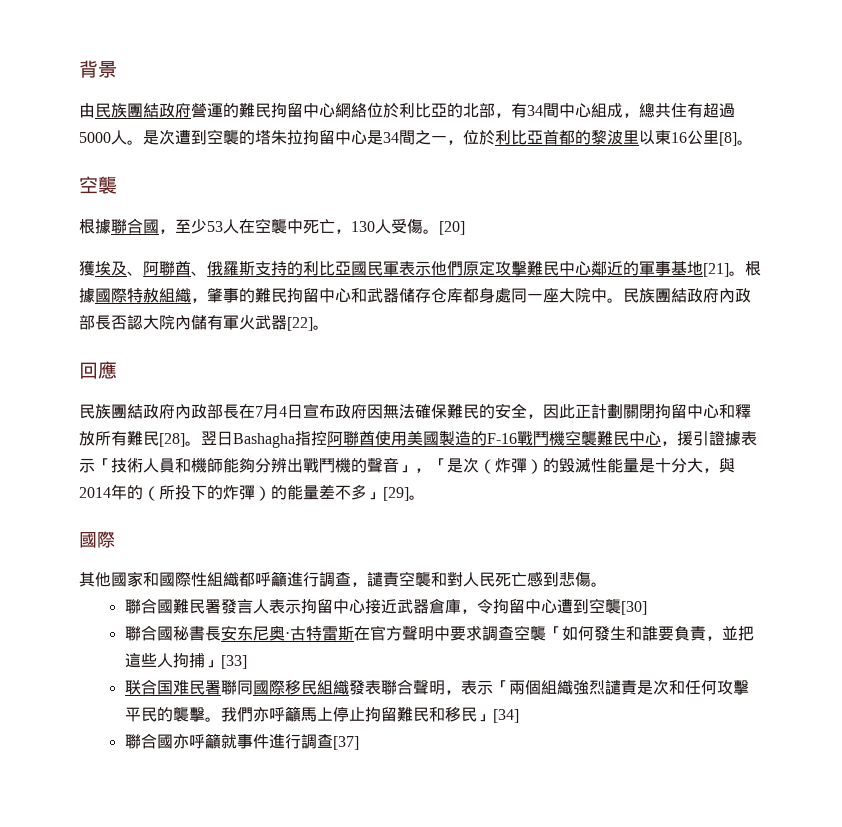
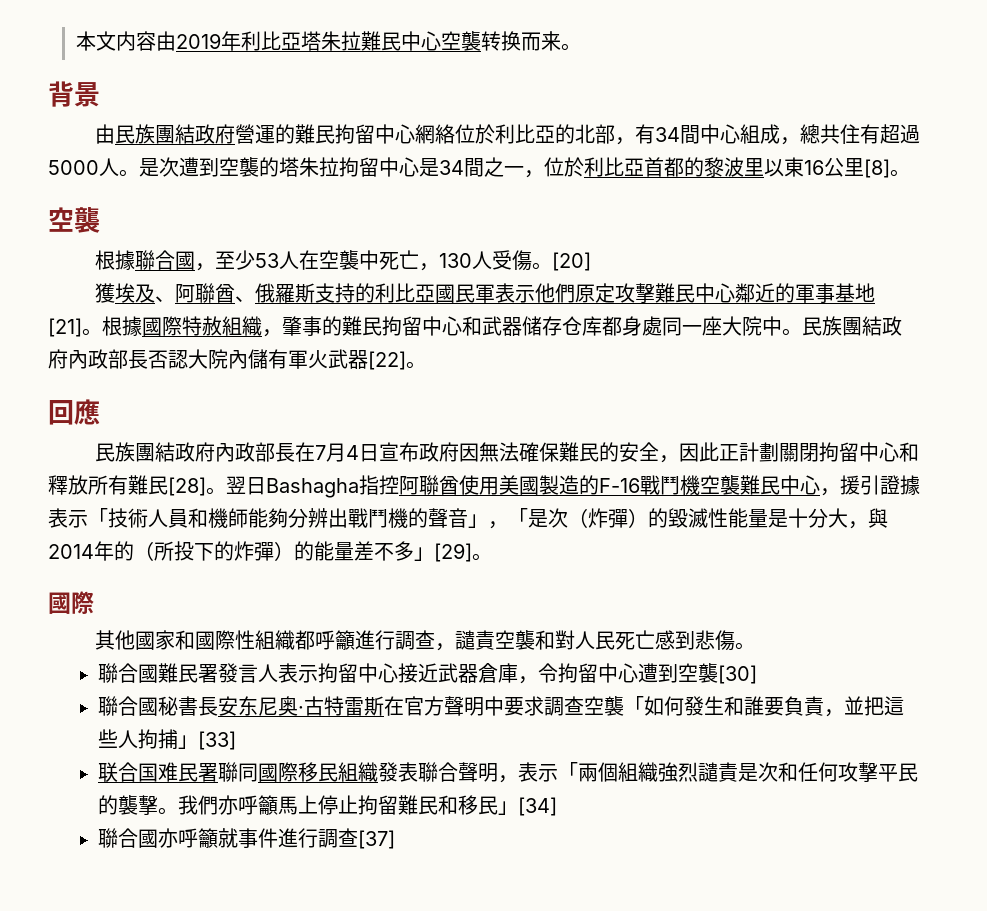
+ 本文内容由2019年利比亞塔朱拉難民中心空襲转换而来。

